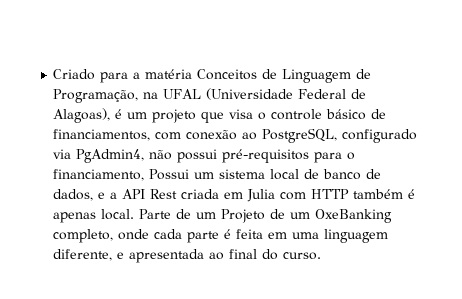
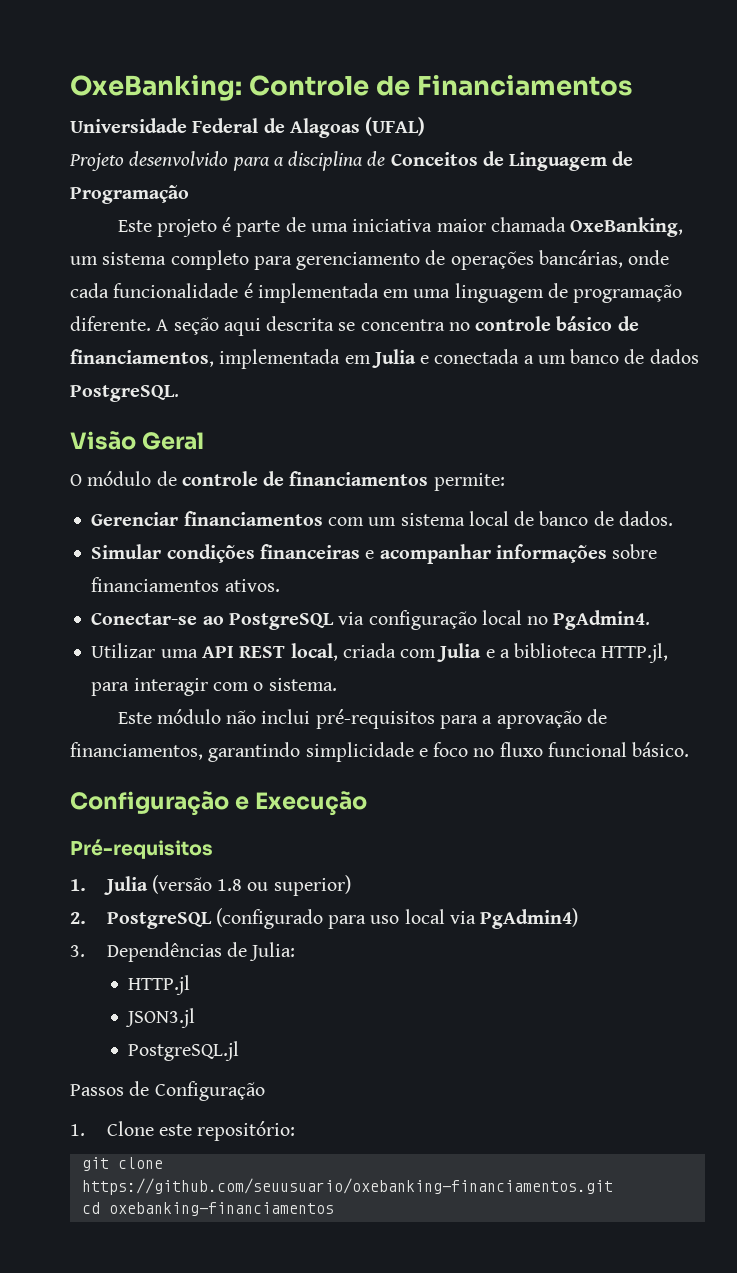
- Criado para a matéria Conceitos de Linguagem de Programação, na UFAL (Universidade Federal de Alagoas), é um projeto que visa o controle básico de financiamentos, com conexão ao PostgreSQL, configurado via PgAdmin4, não possui pré-requisitos para o financiamento, Possui um sistema local de banco de dados, e a API Rest criada em Julia com HTTP também é apenas local. Parte de um Projeto de um OxeBanking completo, onde cada parte é feita em uma linguagem diferente, e apresentada ao final do curso.
+ OxeBanking: Controle de Financiamentos
+ Universidade Federal de Alagoas (UFAL)
+ Projeto desenvolvido para a disciplina de Conceitos de Linguagem de Programação
+ Este projeto é parte de uma iniciativa maior chamada OxeBanking, um sistema completo para gerenciamento de operações bancárias, onde cada funcionalidade é implementada em uma linguagem de programação diferente. A seção aqui descrita se concentra no controle básico de financiamentos, implementada em Julia e conectada a um banco de dados PostgreSQL.
+ Visão Geral
+ O módulo de controle de financiamentos permite:
+ Gerenciar financiamentos com um sistema local de banco de dados.
+ Simular condições financeiras e acompanhar informações sobre financiamentos ativos.
+ Conectar-se ao PostgreSQL via configuração local no PgAdmin4.
+ Utilizar uma API REST local, criada com Julia e a biblioteca HTTP.jl, para interagir com o sistema.
+ Este módulo não inclui pré-requisitos para a aprovação de financiamentos, garantindo simplicidade e foco no fluxo funcional básico.
+ Configuração e Execução
+ Pré-requisitos
+ 1. Julia (versão 1.8 ou superior)
+ 2. PostgreSQL (configurado para uso local via PgAdmin4)
+ 3. Dependências de Julia:
+ HTTP.jl
+ JSON3.jl
+ PostgreSQL.jl
+ Passos de Configuração
+ 1. Clone este repositório:
+ git clone https://github.com/seuusuario/oxebanking-financiamentos.git
+ cd oxebanking-financiamentos

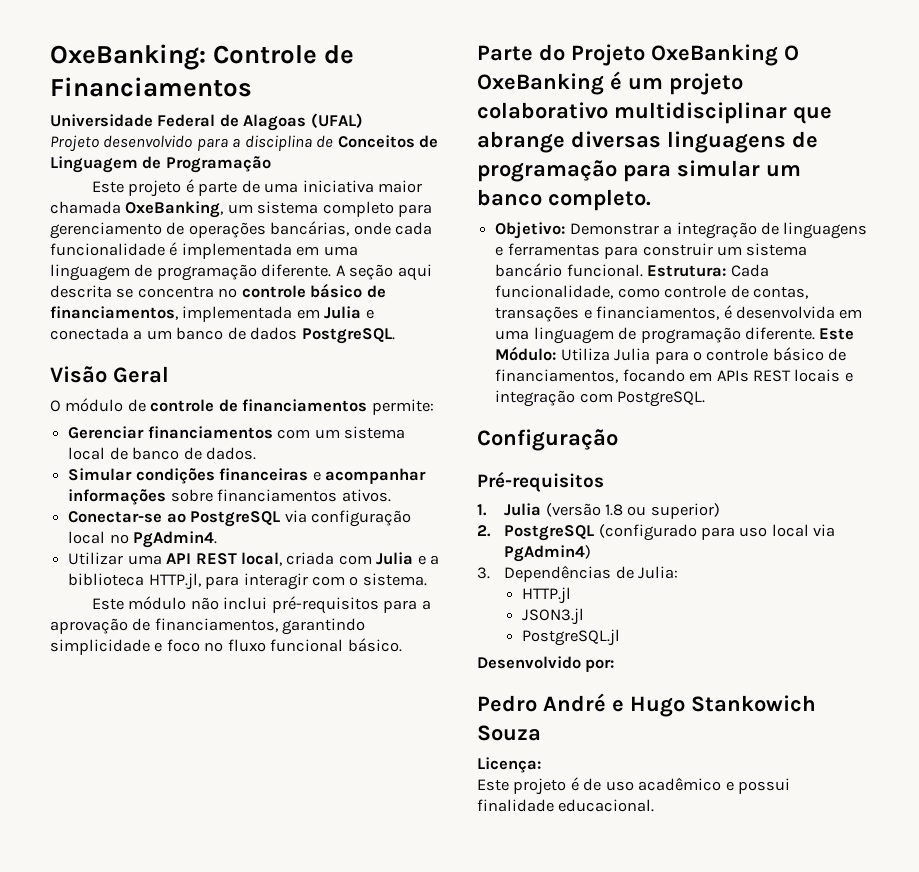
- Configuração e Execução
+ Parte do Projeto OxeBanking O OxeBanking é um projeto colaborativo multidisciplinar que abrange diversas linguagens de programação para simular um banco completo.
+ Objetivo: Demonstrar a integração de linguagens e ferramentas para construir um sistema bancário funcional. Estrutura: Cada funcionalidade, como controle de contas, transações e financiamentos, é desenvolvida em uma linguagem de programação diferente. Este Módulo: Utiliza Julia para o controle básico de financiamentos, focando em APIs REST locais e integração com PostgreSQL.
+ Configuração
- Passos de Configuração
- 1. Clone este repositório:
- git clone https://github.com/seuusuario/oxebanking-financiamentos.git
- cd oxebanking-financiamentos
+ Desenvolvido por:
+ Pedro André e Hugo Stankowich Souza
+ Licença:
+ Este projeto é de uso acadêmico e possui finalidade educacional.

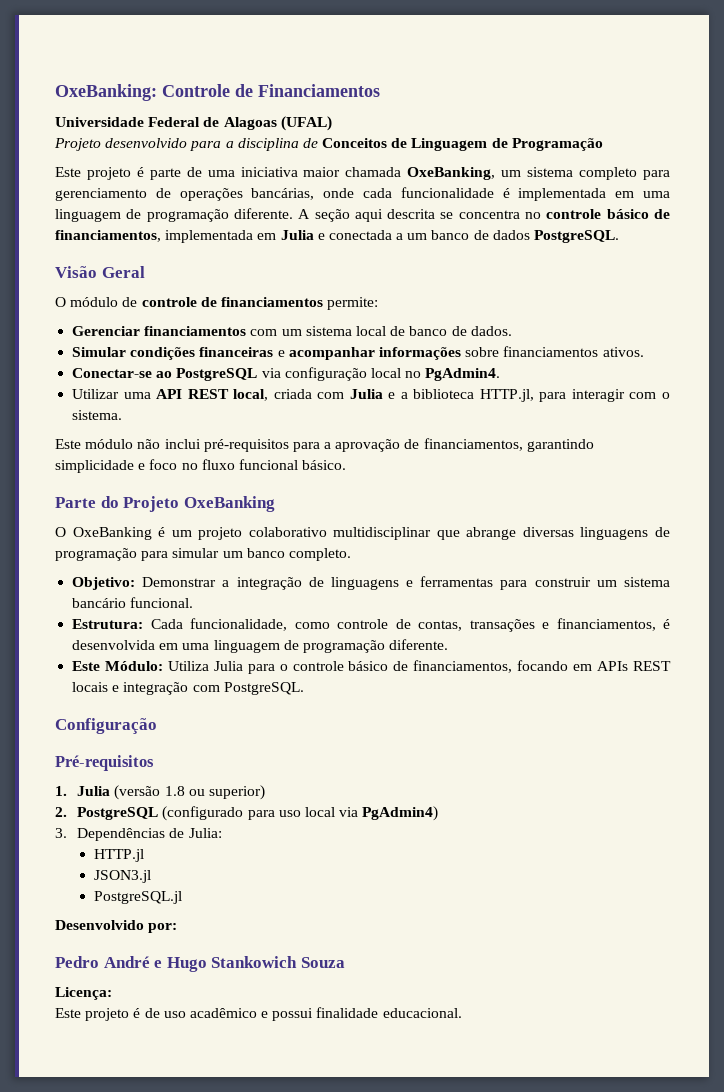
- Parte do Projeto OxeBanking O OxeBanking é um projeto colaborativo multidisciplinar que abrange diversas linguagens de programação para simular um banco completo.
+ Parte do Projeto OxeBanking
+ O OxeBanking é um projeto colaborativo multidisciplinar que abrange diversas linguagens de programação para simular um banco completo.
- Objetivo: Demonstrar a integração de linguagens e ferramentas para construir um sistema bancário funcional. Estrutura: Cada funcionalidade, como controle de contas, transações e financiamentos, é desenvolvida em uma linguagem de programação diferente. Este Módulo: Utiliza Julia para o controle básico de financiamentos, focando em APIs REST locais e integração com PostgreSQL.
+ Objetivo: Demonstrar a integração de linguagens e ferramentas para construir um sistema bancário funcional.
+ Estrutura: Cada funcionalidade, como controle de contas, transações e financiamentos, é desenvolvida em uma linguagem de programação diferente.
+ Este Módulo: Utiliza Julia para o controle básico de financiamentos, focando em APIs REST locais e integração com PostgreSQL.

